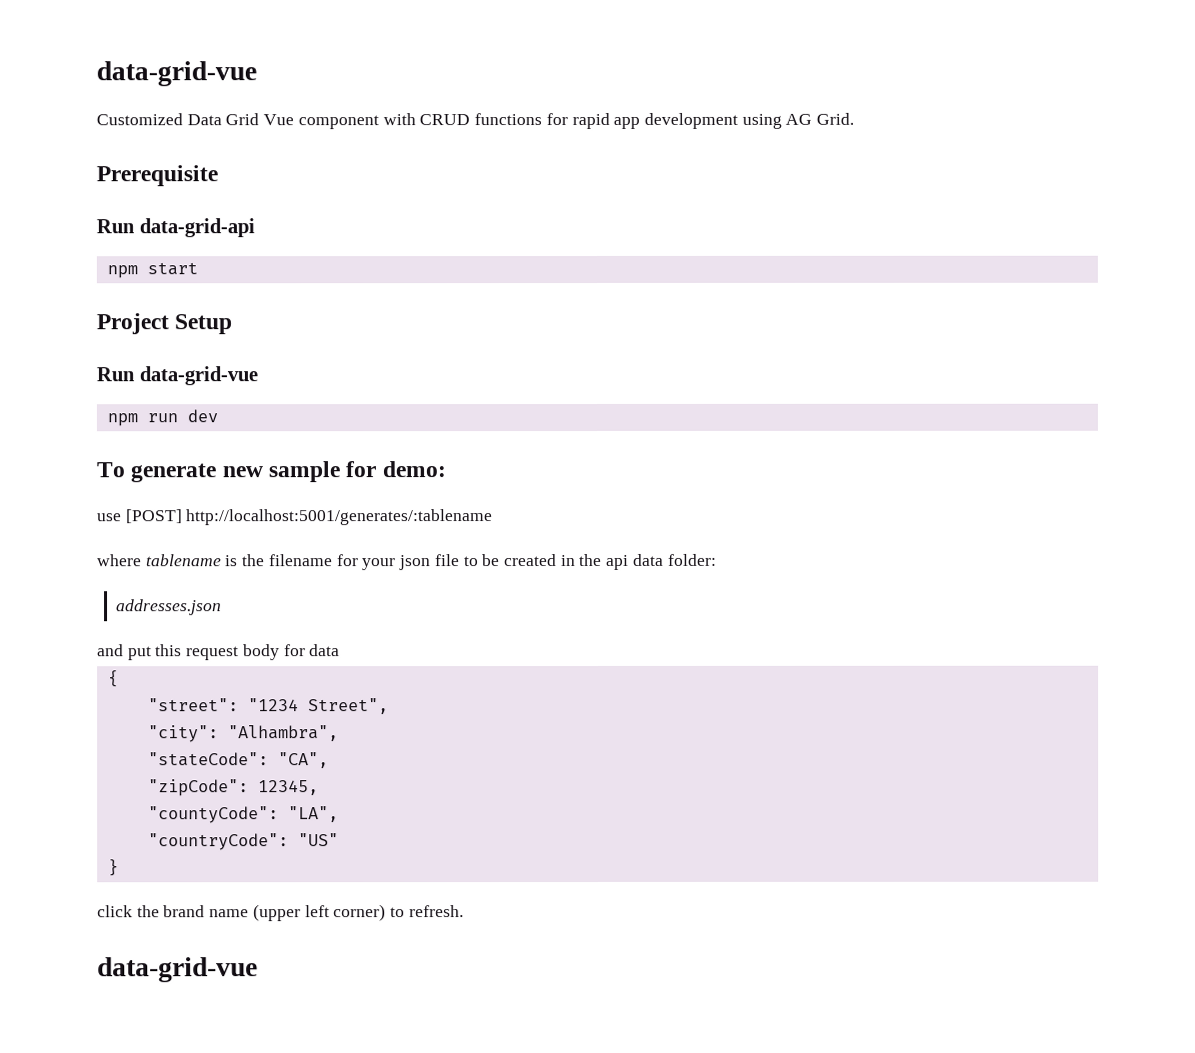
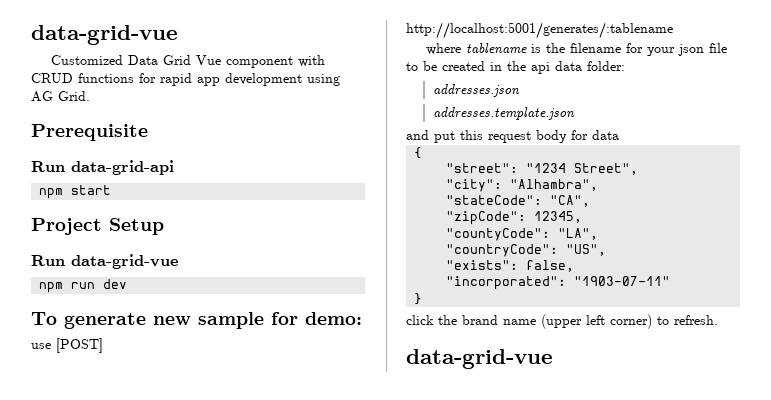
+ addresses.template.json
- "countryCode": "US"
+ "countryCode": "US",
+ "exists": false,
+ "incorporated": "1903-07-11"

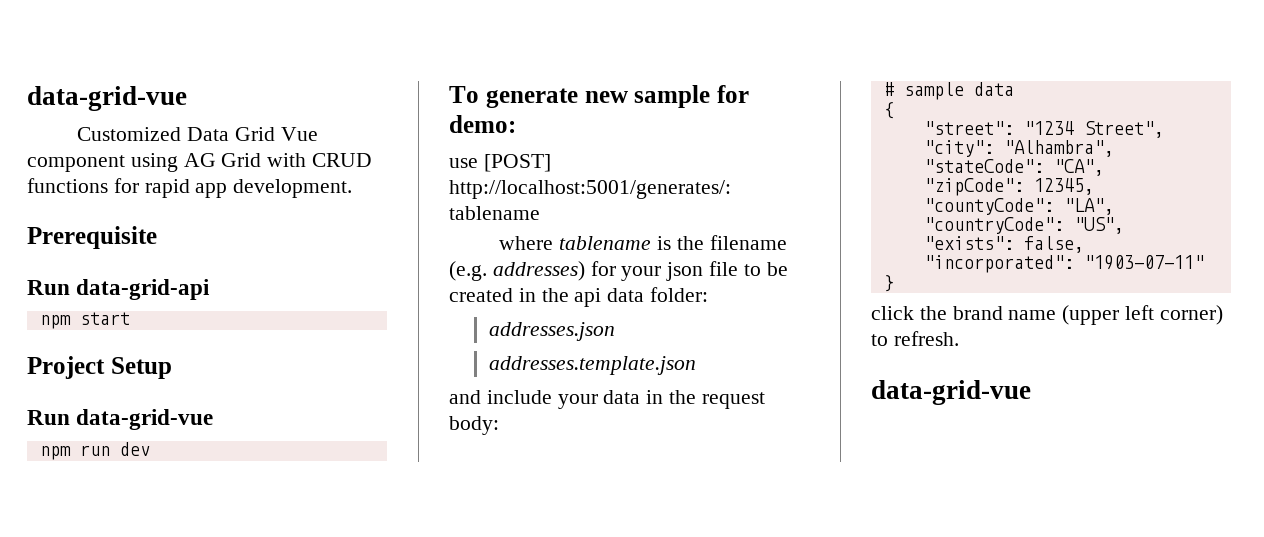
- Customized Data Grid Vue component with CRUD functions for rapid app development using AG Grid.
+ Customized Data Grid Vue component using AG Grid with CRUD functions for rapid app development.
- where tablename is the filename for your json file to be created in the api data folder:
+ where tablename is the filename (e.g. addresses) for your json file to be created in the api data folder:
- and put this request body for data
+ and include your data in the request body:
+ # sample data

